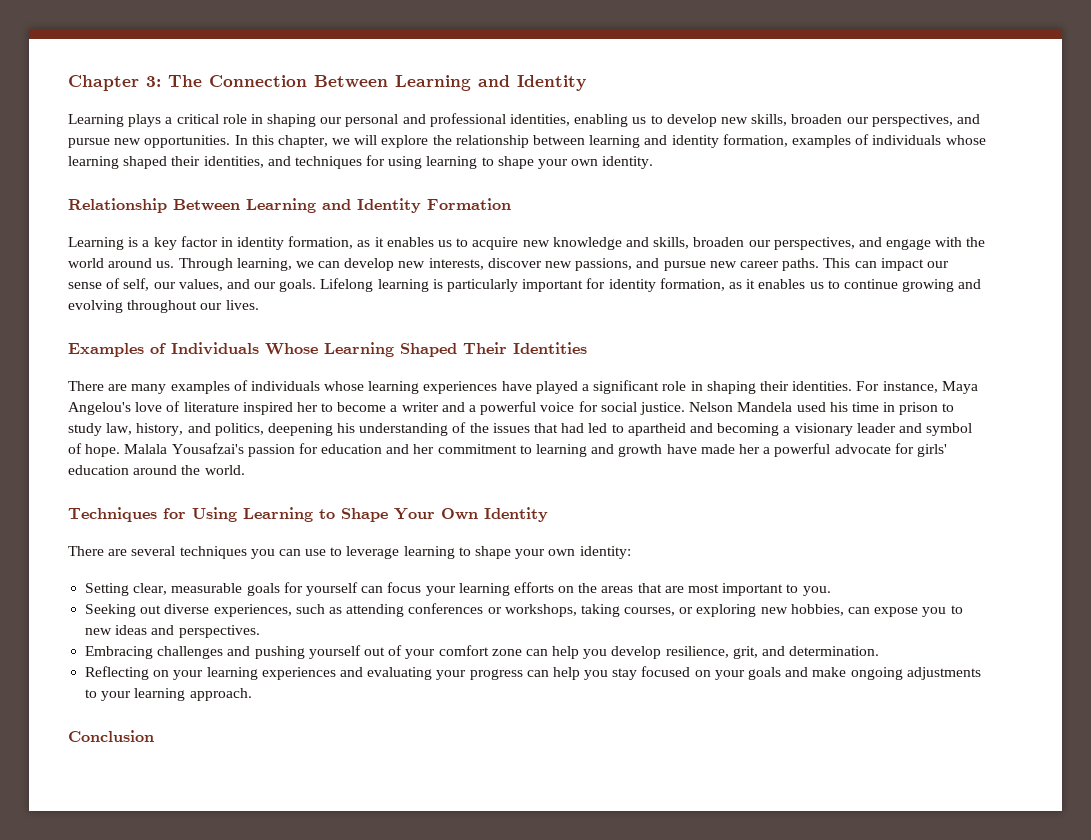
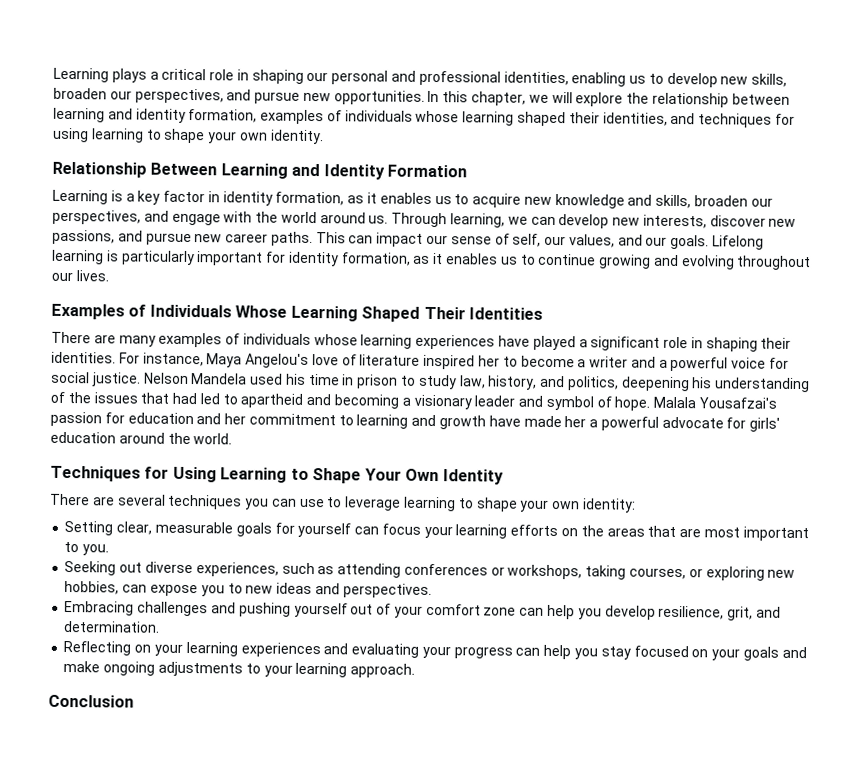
- Chapter 3: The Connection Between Learning and Identity

